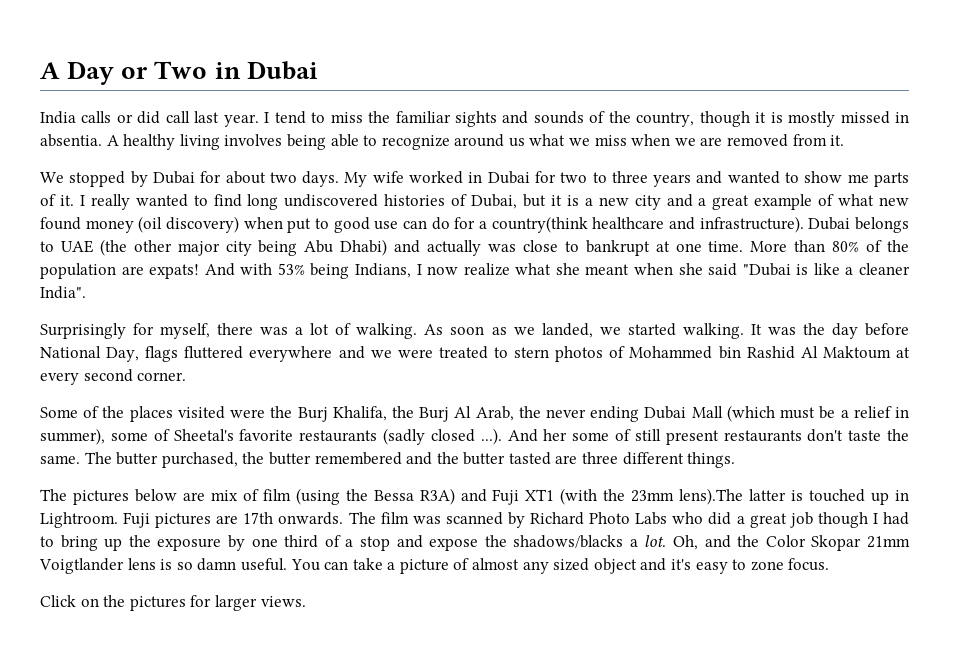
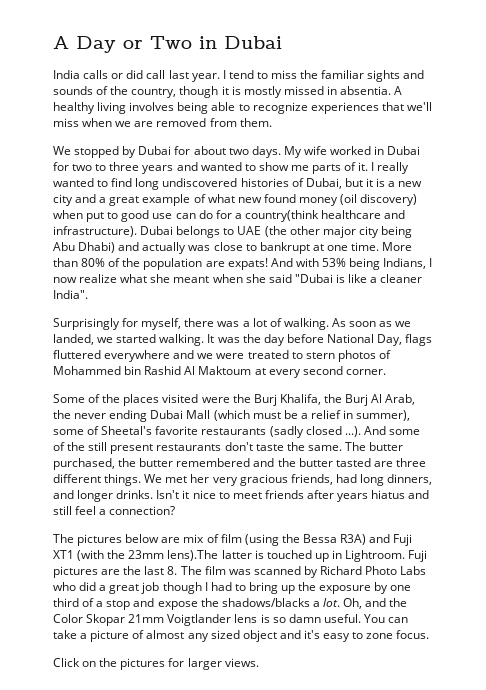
- A healthy living involves being able to recognize around us what we miss when we are removed from it.
+ A healthy living involves being able to recognize experiences that we'll miss when we are removed from them.
- Some of the places visited were the Burj Khalifa, the Burj Al Arab, the never ending Dubai Mall (which must be a relief in summer), some of Sheetal's favorite restaurants (sadly closed ...). And her some of still present restaurants don't taste the same.
+ Some of the places visited were the Burj Khalifa, the Burj Al Arab, the never ending Dubai Mall (which must be a relief in summer), some of Sheetal's favorite restaurants (sadly closed ...). And some of the still present restaurants don't taste the same.
+ We met her very gracious friends, had long dinners, and longer drinks. Isn't it nice to meet friends after years hiatus and still feel a connection?
- Fuji pictures are 17th onwards. The film was scanned by Richard Photo Labs who did a great job though I had to bring up the exposure by one third of a stop and expose the shadows/blacks a lot.
+ Fuji pictures are the last 8. The film was scanned by Richard Photo Labs who did a great job though I had to bring up the exposure by one third of a stop and expose the shadows/blacks a lot.

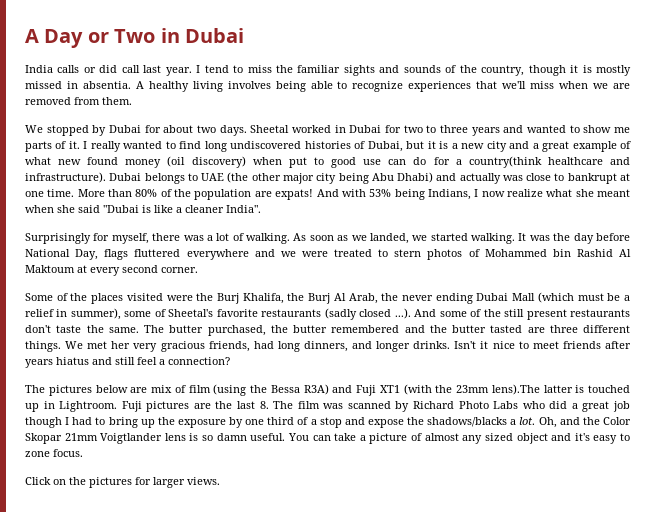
- My wife worked in Dubai for two to three years and wanted to show me parts of it.
+ Sheetal worked in Dubai for two to three years and wanted to show me parts of it.

